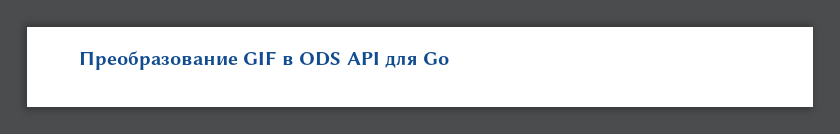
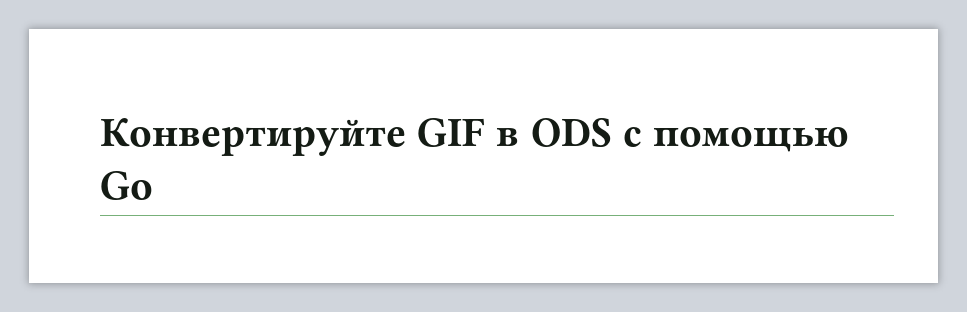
- Преобразование GIF в ODS API для Go
+ Конвертируйте GIF в ODS с помощью Go

